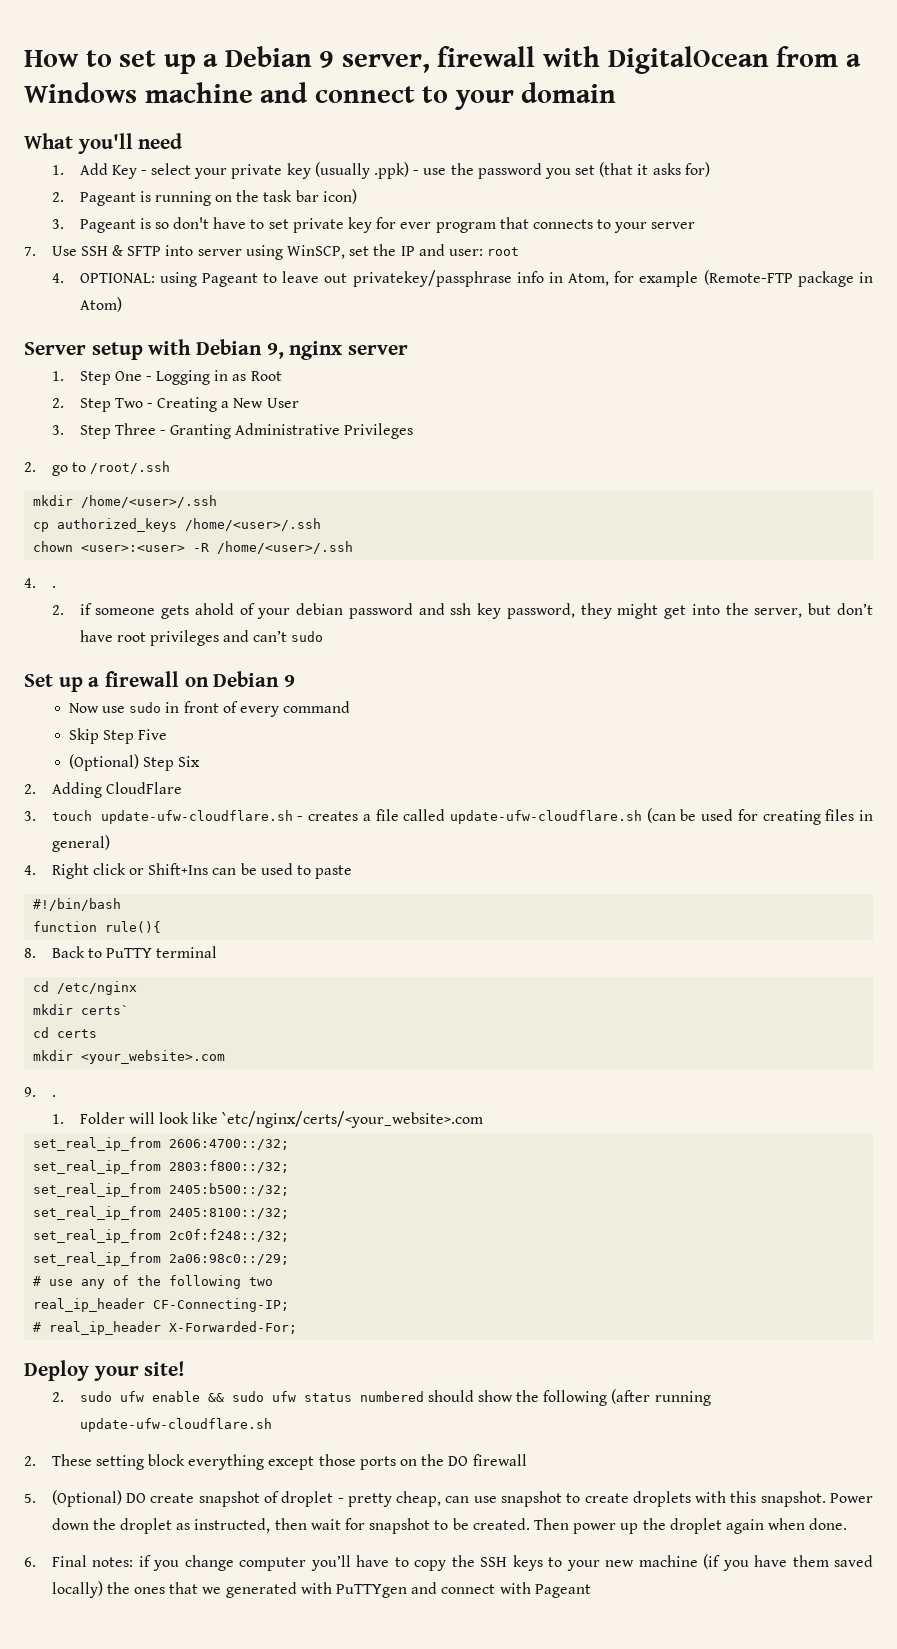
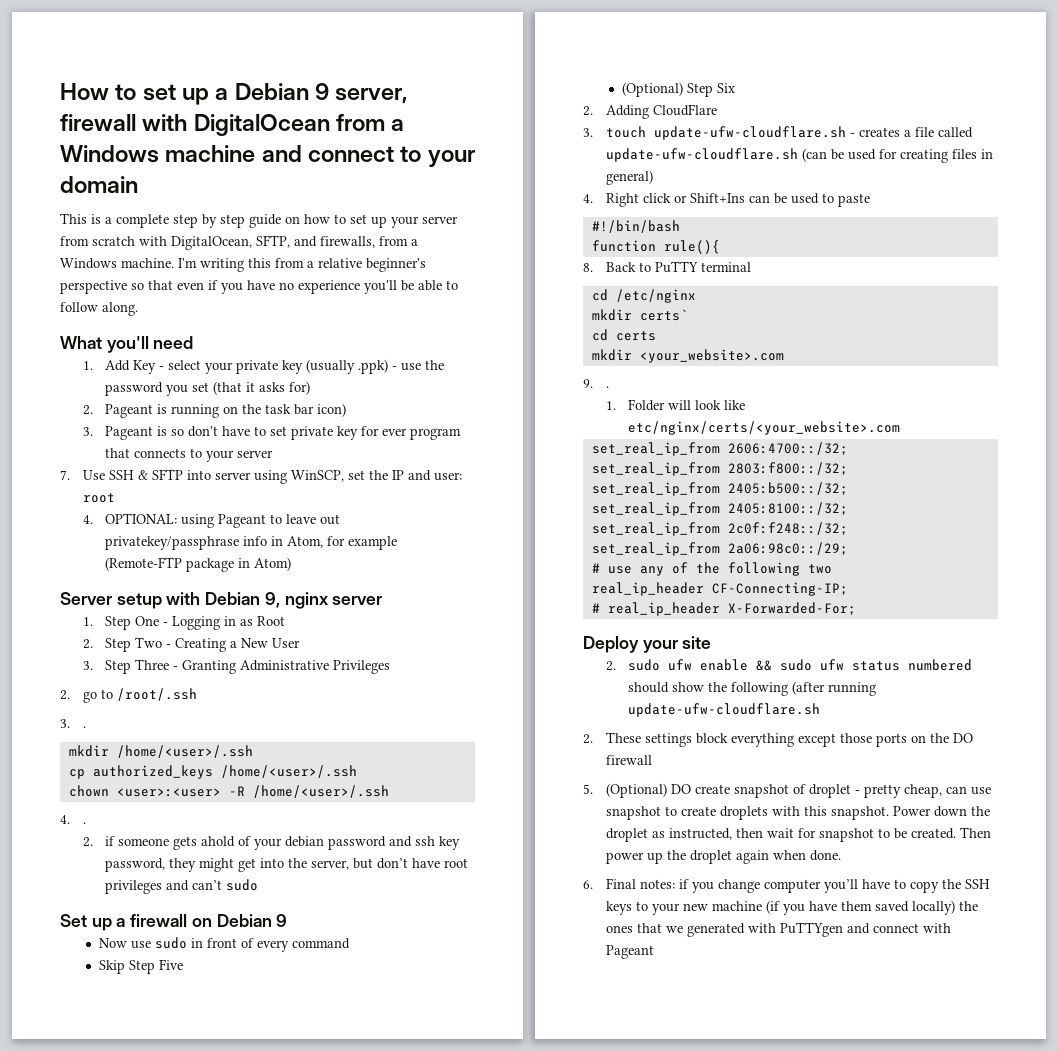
+ This is a complete step by step guide on how to set up your server from scratch with DigitalOcean, SFTP, and firewalls, from a Windows machine. I'm writing this from a relative beginner's perspective so that even if you have no experience you'll be able to follow along.
+ 3. .
- 1. Folder will look like `etc/nginx/certs/<your_website>.com
+ 1. Folder will look like etc/nginx/certs/<your_website>.com
- Deploy your site!
+ Deploy your site
- 2. These setting block everything except those ports on the DO firewall
+ 2. These settings block everything except those ports on the DO firewall

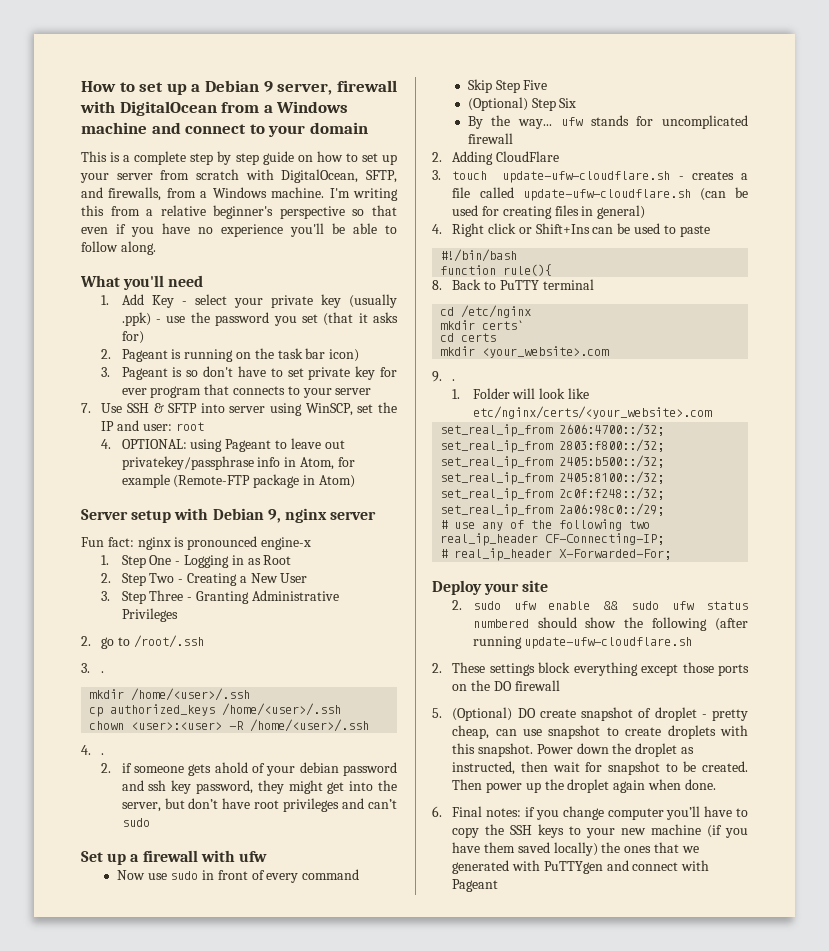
+ Fun fact: nginx is pronounced engine-x
- Set up a firewall on Debian 9
+ Set up a firewall with ufw
+ By the way... ufw stands for uncomplicated firewall

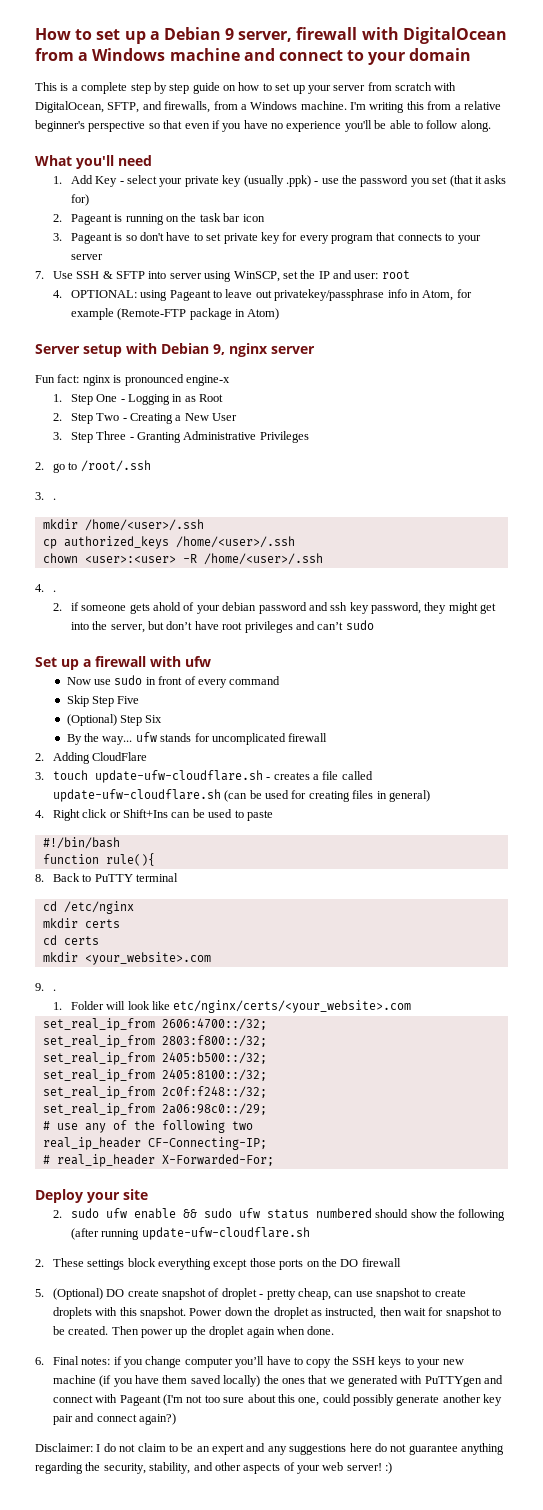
- 2. Pageant is running on the task bar icon)
+ 2. Pageant is running on the task bar icon
- 3. Pageant is so don't have to set private key for ever program that connects to your server
+ 3. Pageant is so don't have to set private key for every program that connects to your server
- mkdir certs`
+ mkdir certs
- 6. Final notes: if you change computer you’ll have to copy the SSH keys to your new machine (if you have them saved locally) the ones that we generated with PuTTYgen and connect with Pageant
+ 6. Final notes: if you change computer you’ll have to copy the SSH keys to your new machine (if you have them saved locally) the ones that we generated with PuTTYgen and connect with Pageant (I'm not too sure about this one, could possibly generate another key pair and connect again?)
+ Disclaimer: I do not claim to be an expert and any suggestions here do not guarantee anything regarding the security, stability, and other aspects of your web server! :)

